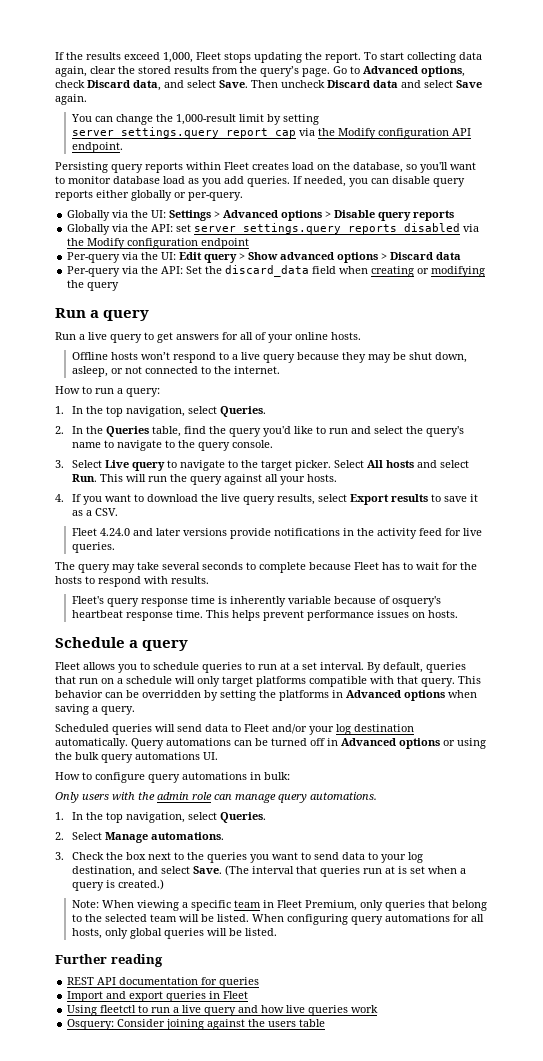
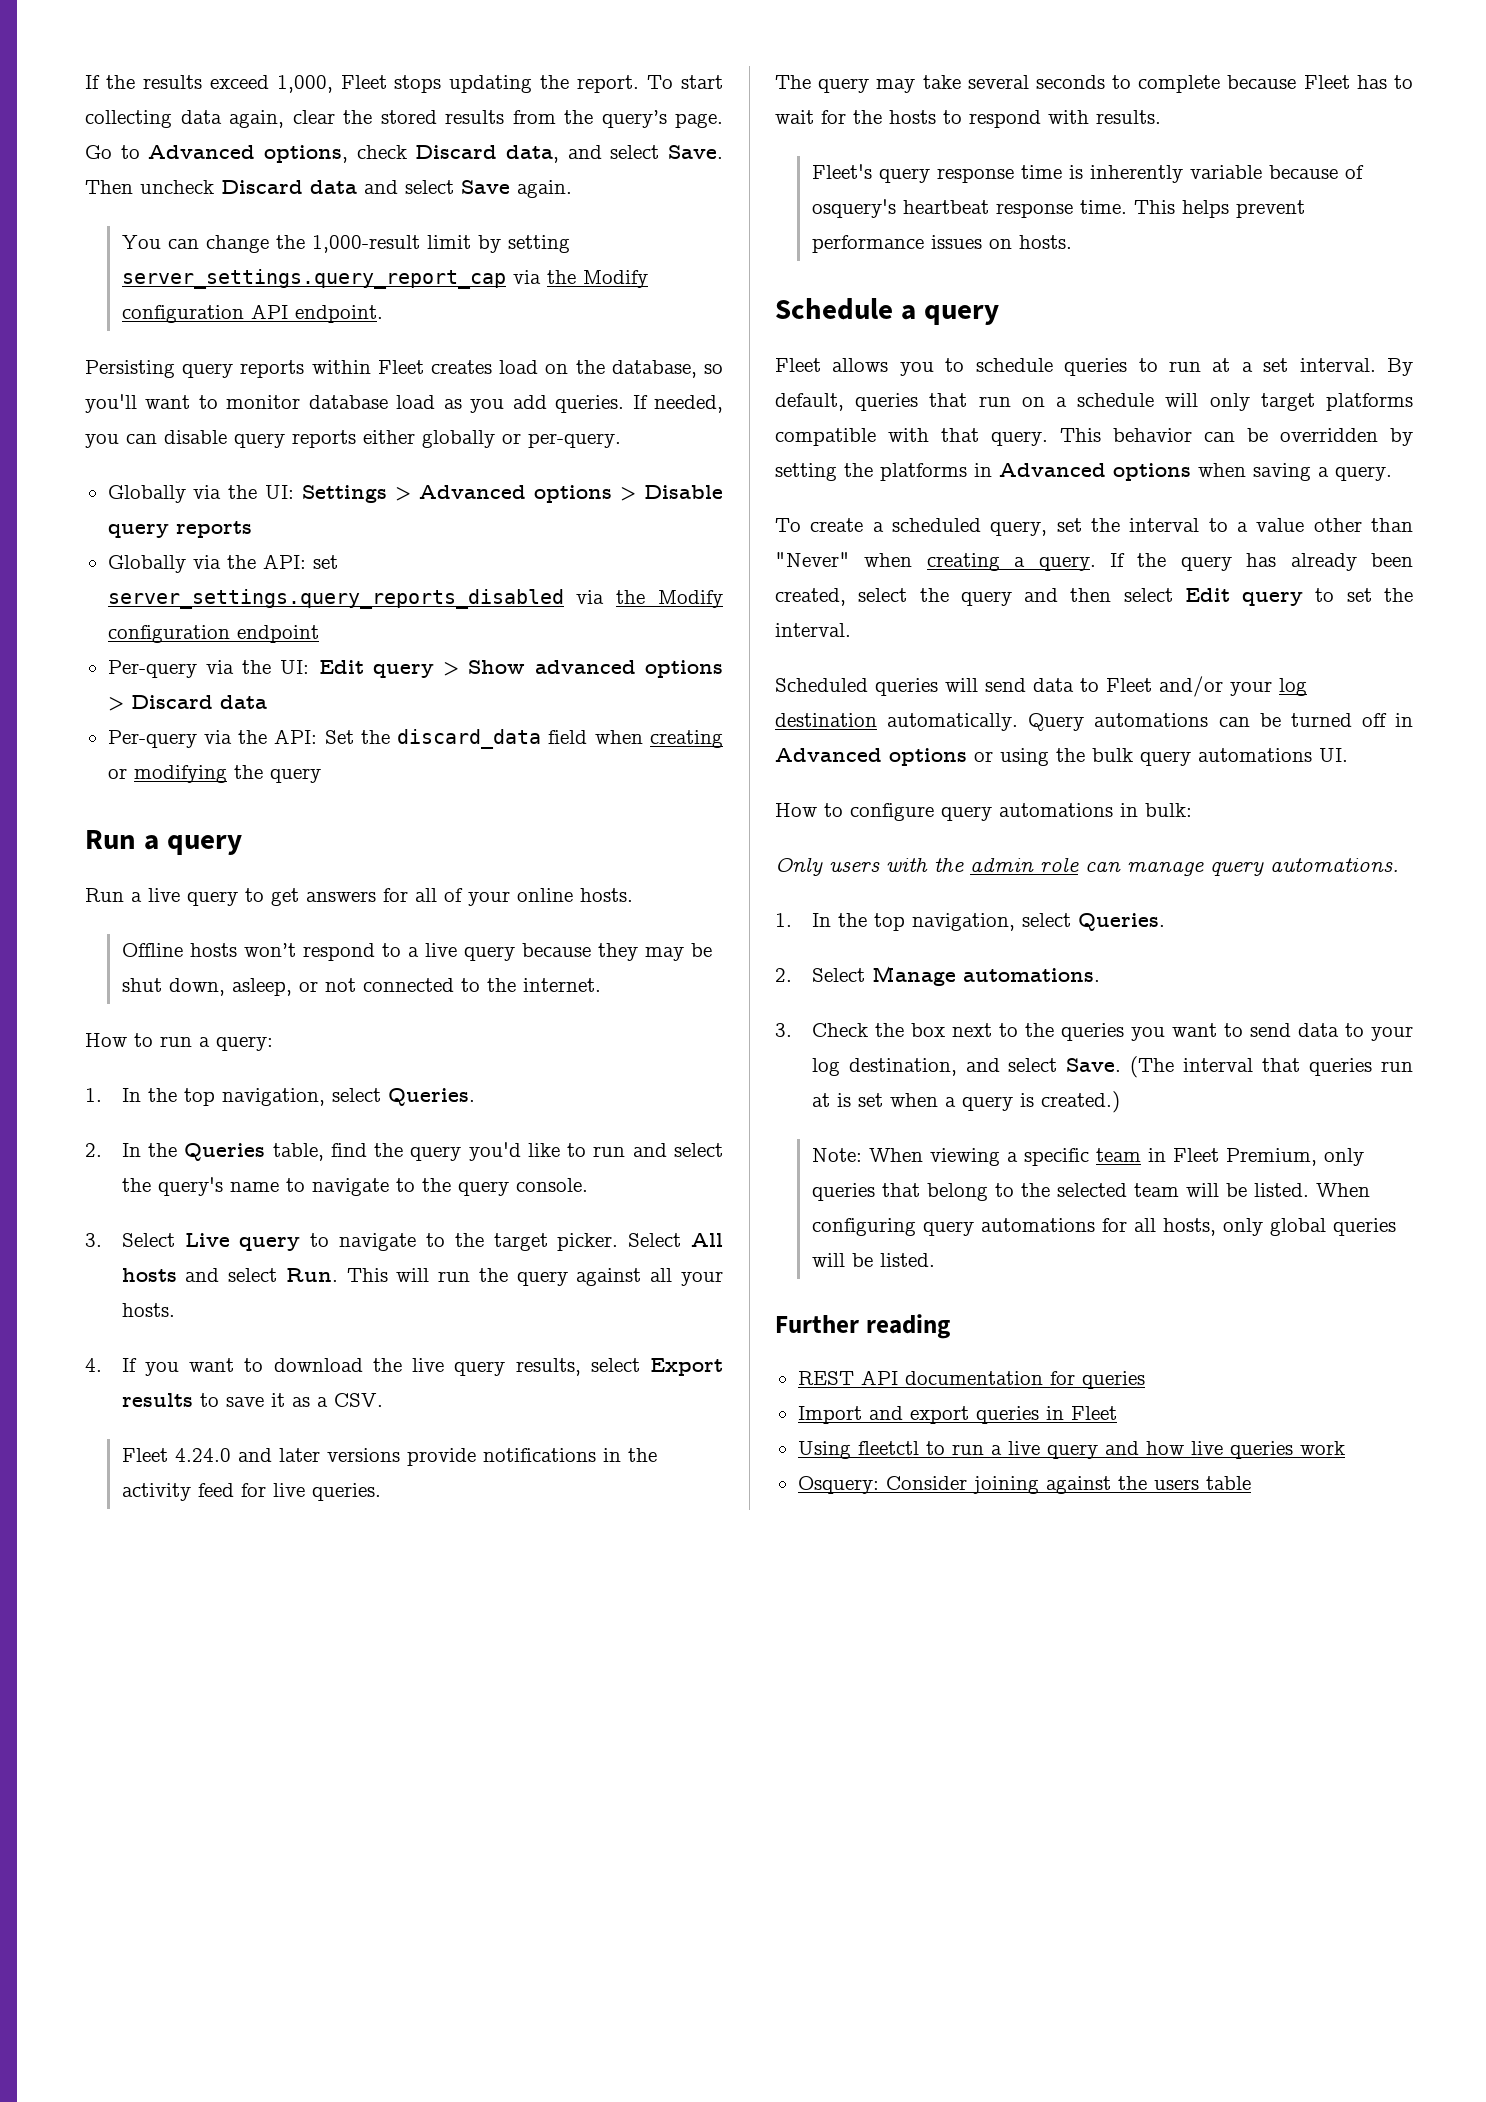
+ To create a scheduled query, set the interval to a value other than "Never" when creating a query. If the query has already been created, select the query and then select Edit query to set the interval.

